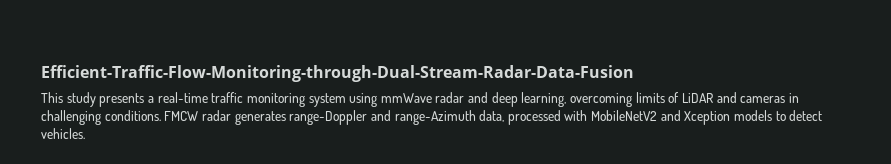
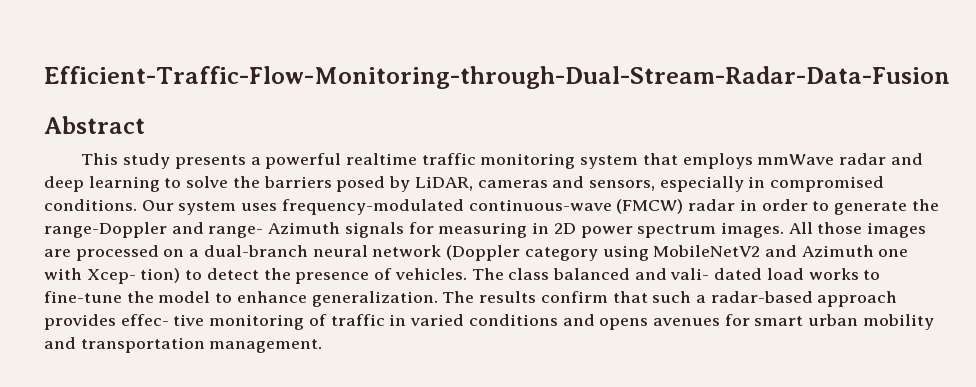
+ Abstract
- This study presents a real-time traffic monitoring system using mmWave radar and deep learning, overcoming limits of LiDAR and cameras in challenging conditions. FMCW radar generates range-Doppler and range-Azimuth data, processed with MobileNetV2 and Xception models to detect vehicles.
+ This study presents a powerful realtime traffic monitoring system that employs mmWave radar and deep learning to solve the barriers posed by LiDAR, cameras and sensors, especially in compromised conditions. Our system uses frequency-modulated continuous-wave (FMCW) radar in order to generate the range-Doppler and range- Azimuth signals for measuring in 2D power spectrum images. All those images are processed on a dual-branch neural network (Doppler category using MobileNetV2 and Azimuth one with Xcep- tion) to detect the presence of vehicles. The class balanced and vali- dated load works to fine-tune the model to enhance generalization. The results confirm that such a radar-based approach provides effec- tive monitoring of traffic in varied conditions and opens avenues for smart urban mobility and transportation management.

